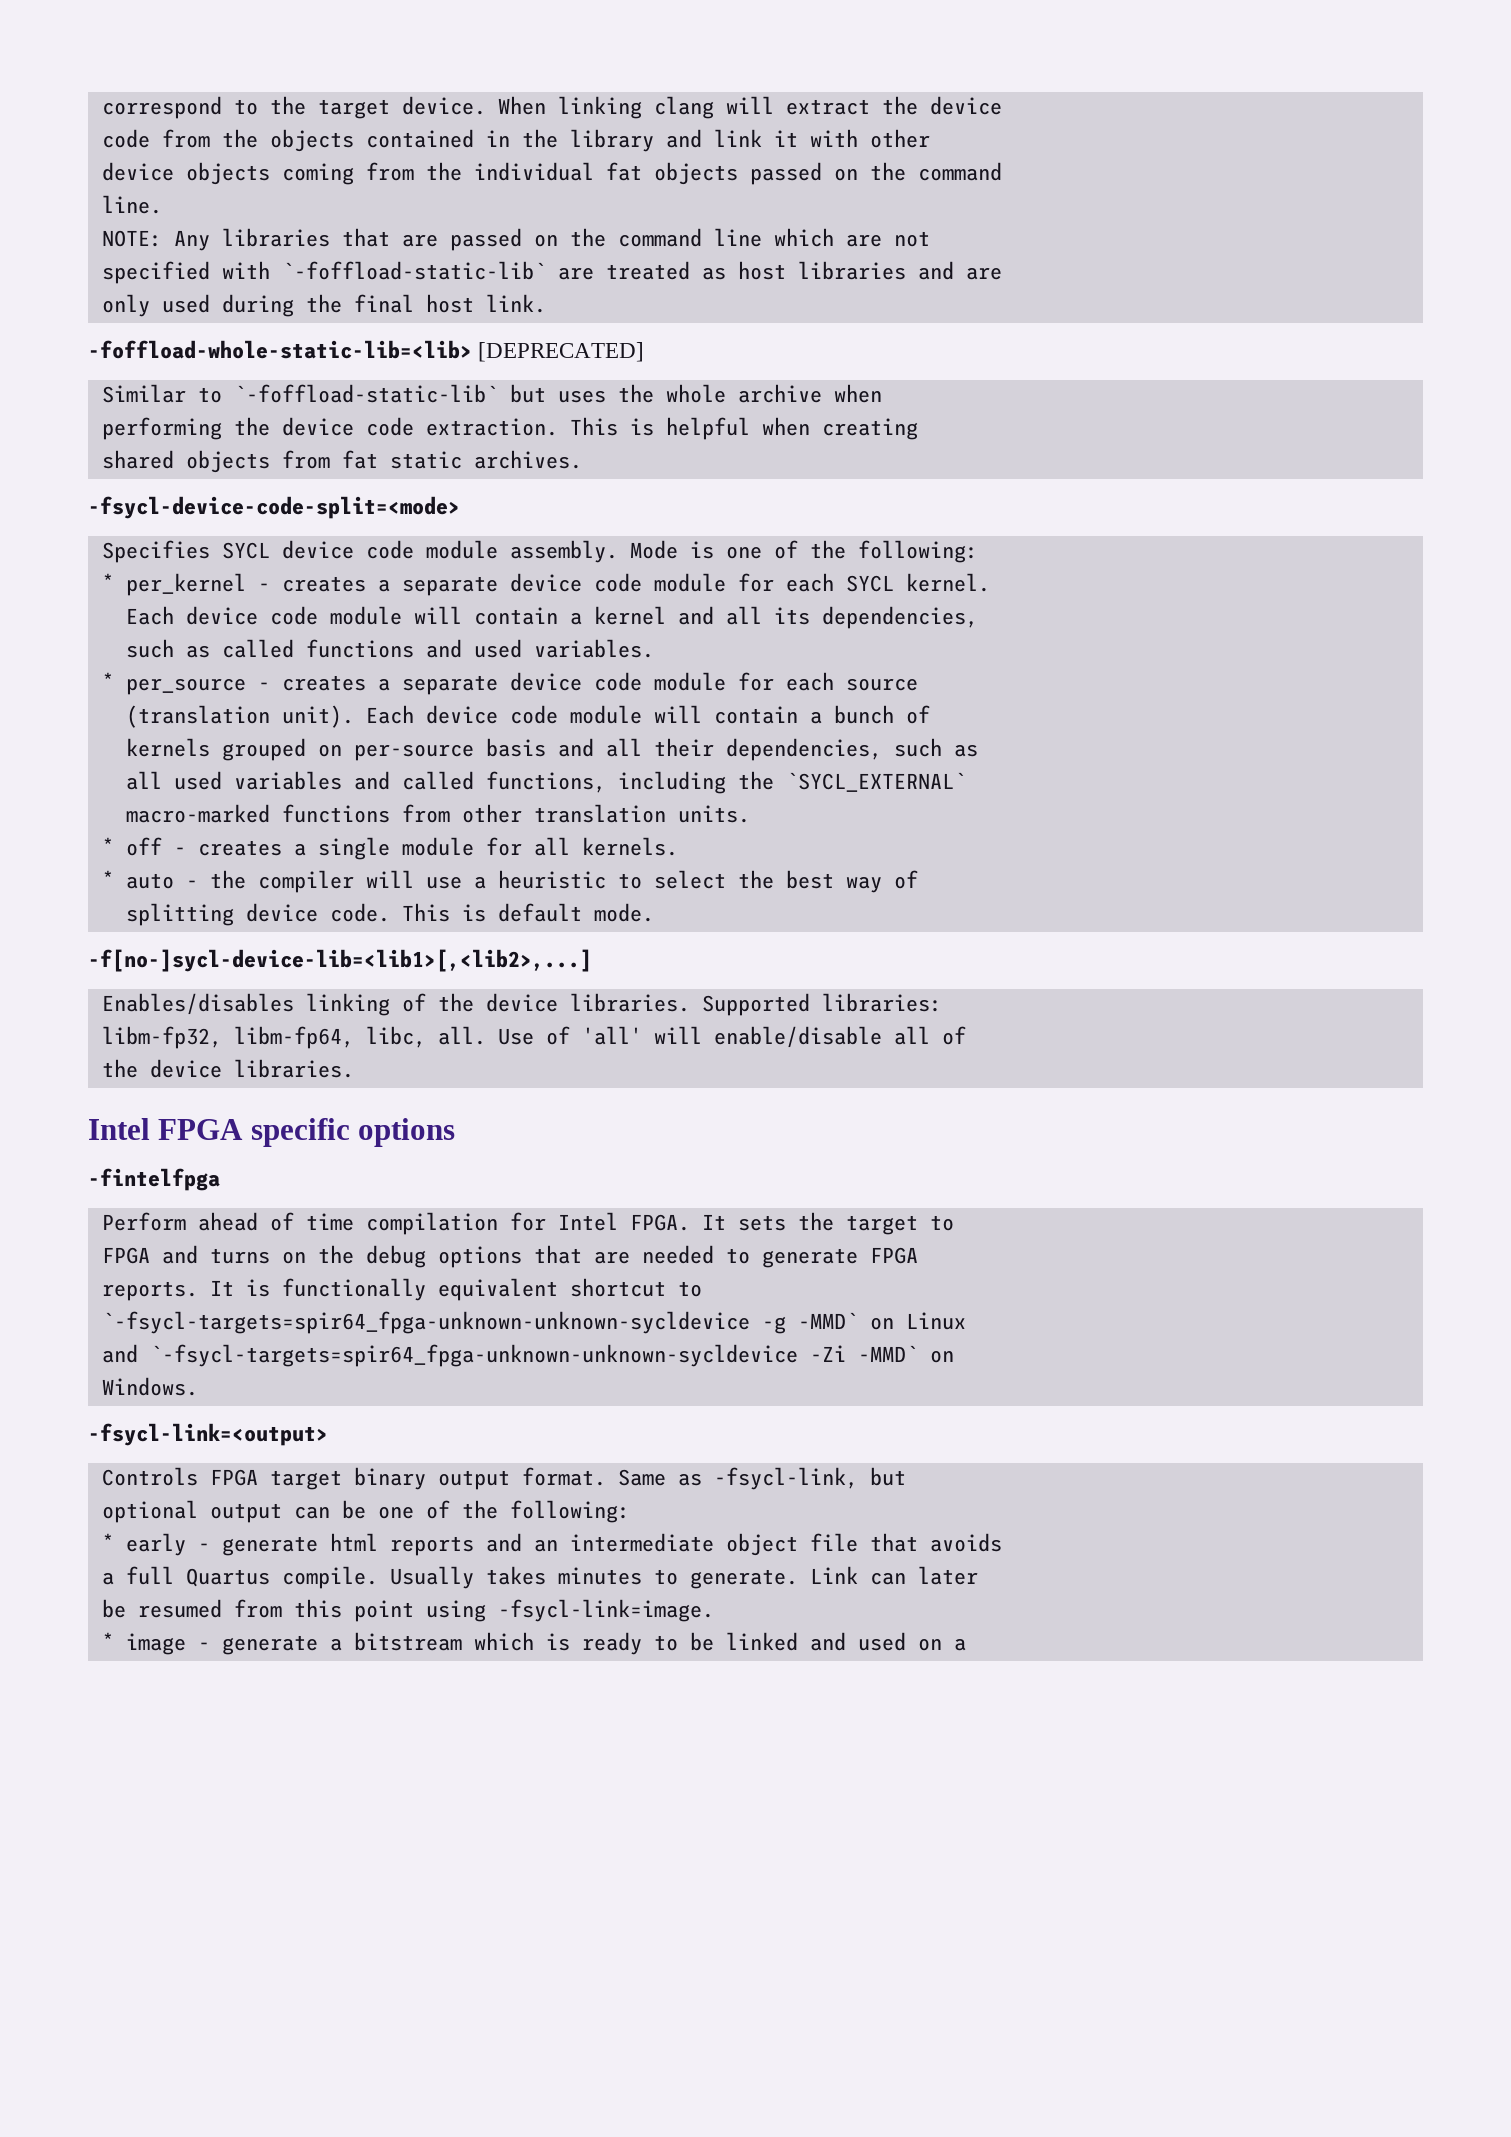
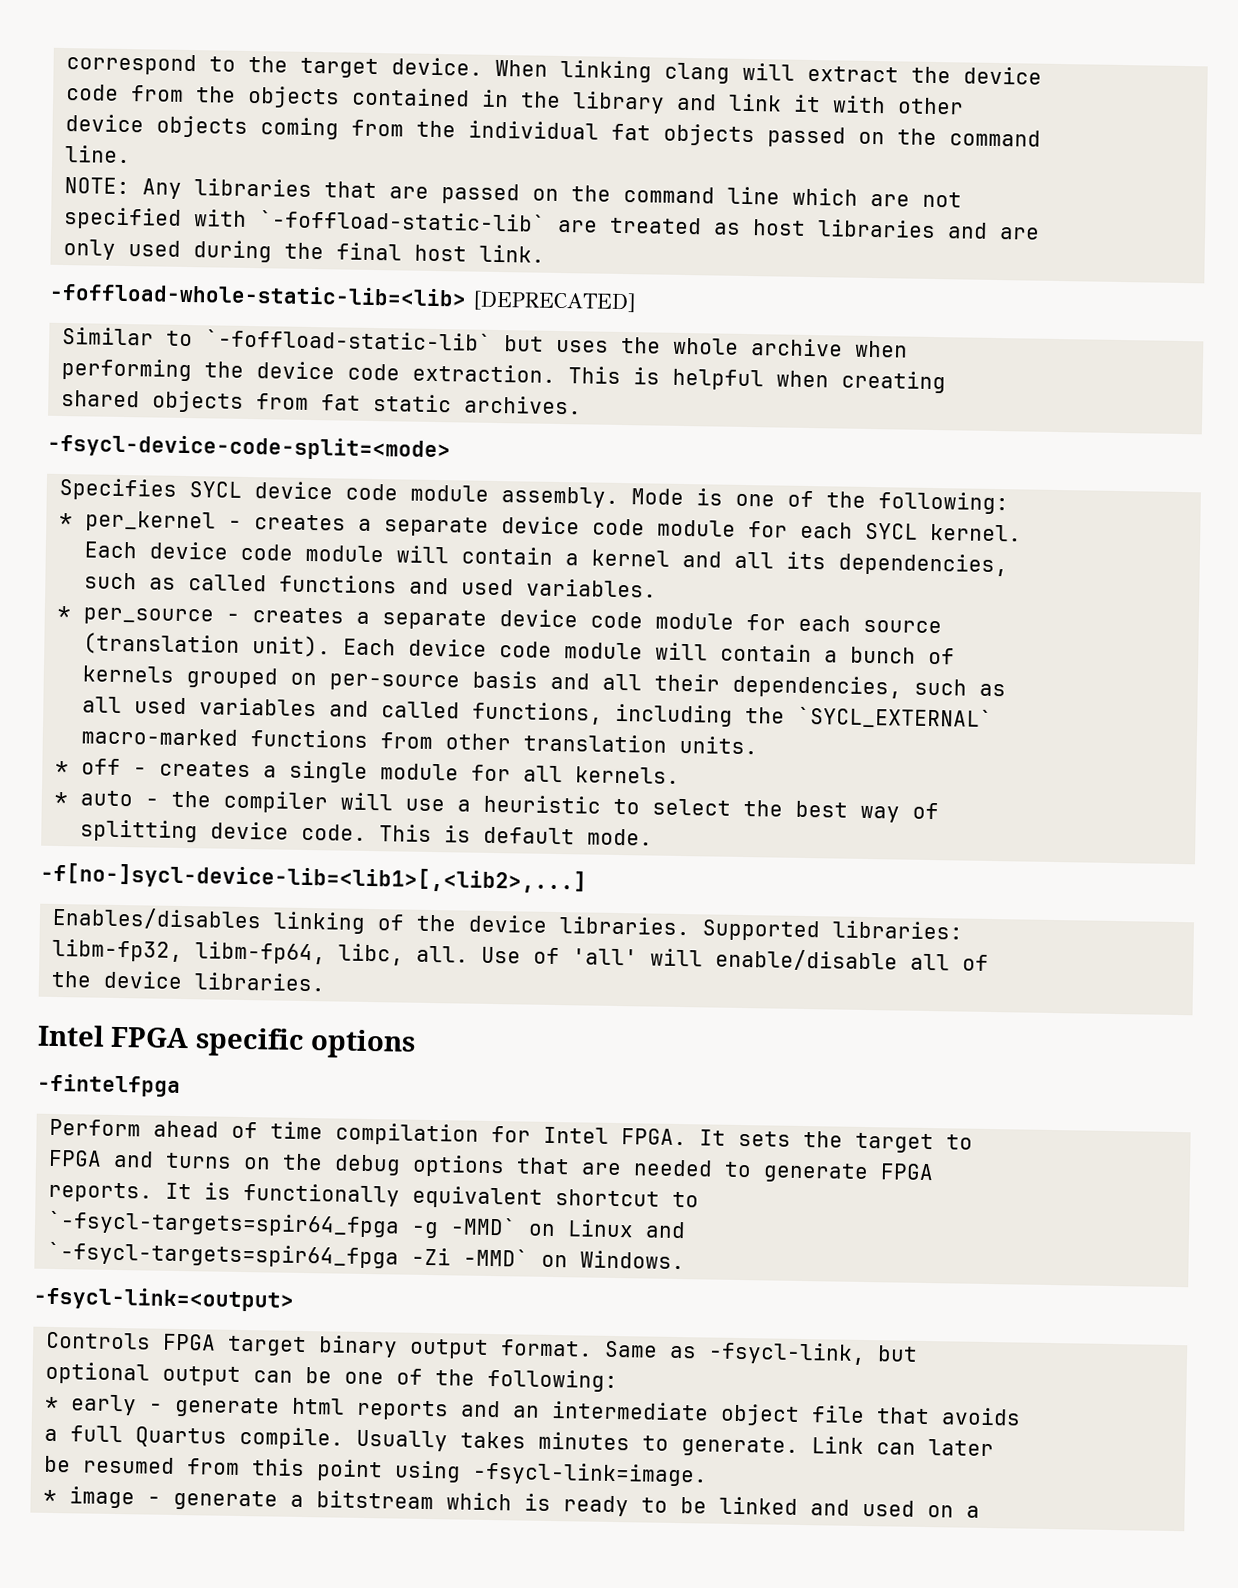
- `-fsycl-targets=spir64_fpga-unknown-unknown-sycldevice -g -MMD` on Linux
- and `-fsycl-targets=spir64_fpga-unknown-unknown-sycldevice -Zi -MMD` on
- Windows.
+ `-fsycl-targets=spir64_fpga -g -MMD` on Linux and
+ `-fsycl-targets=spir64_fpga -Zi -MMD` on Windows.

